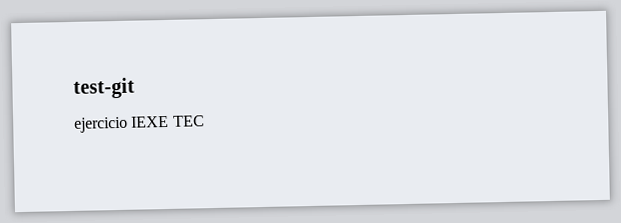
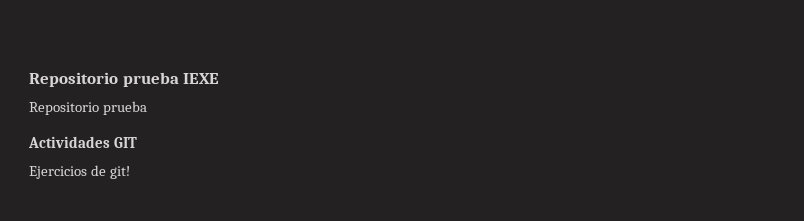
- test-git
- ejercicio IEXE TEC
+ Repositorio prueba IEXE
+ Repositorio prueba
+ Actividades GIT
+ Ejercicios de git!

